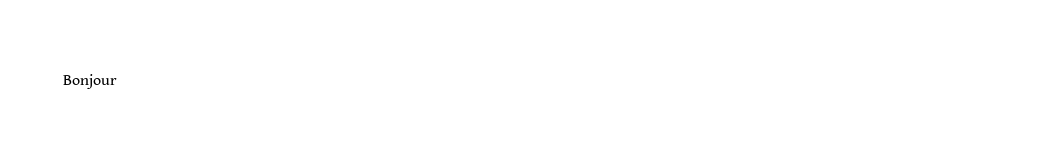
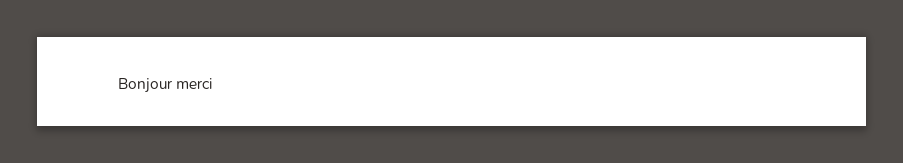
- Bonjour
+ Bonjour merci

